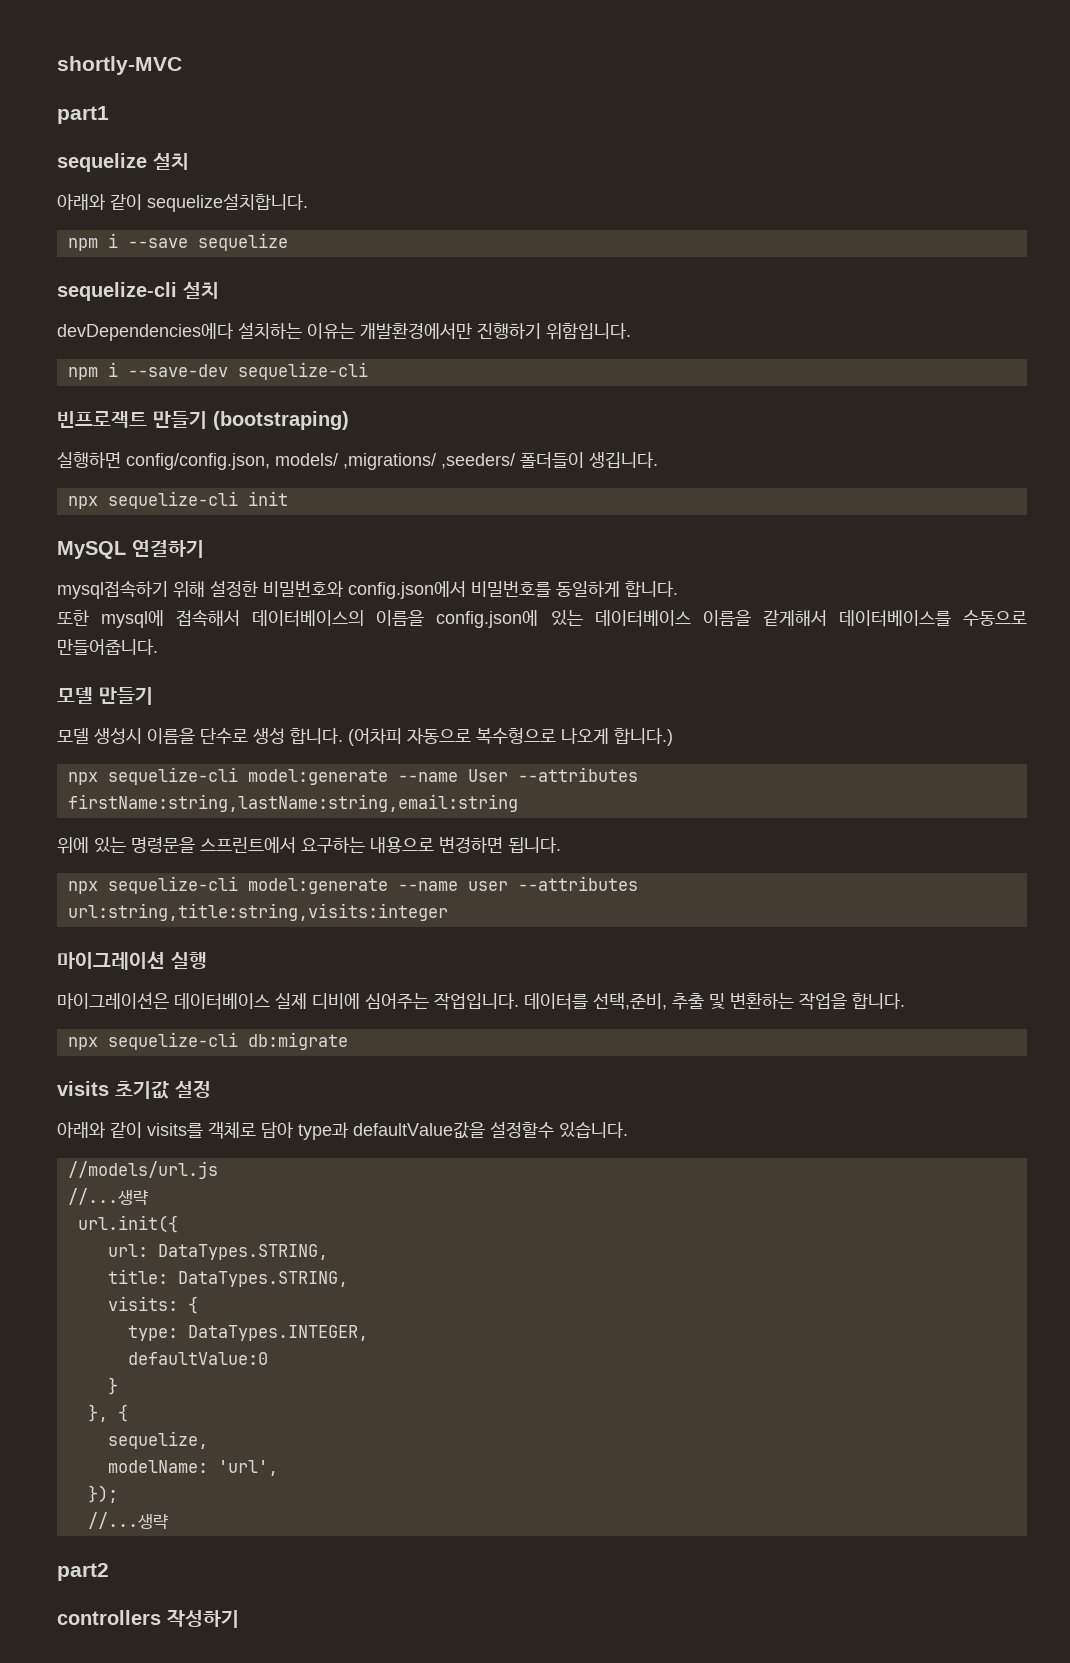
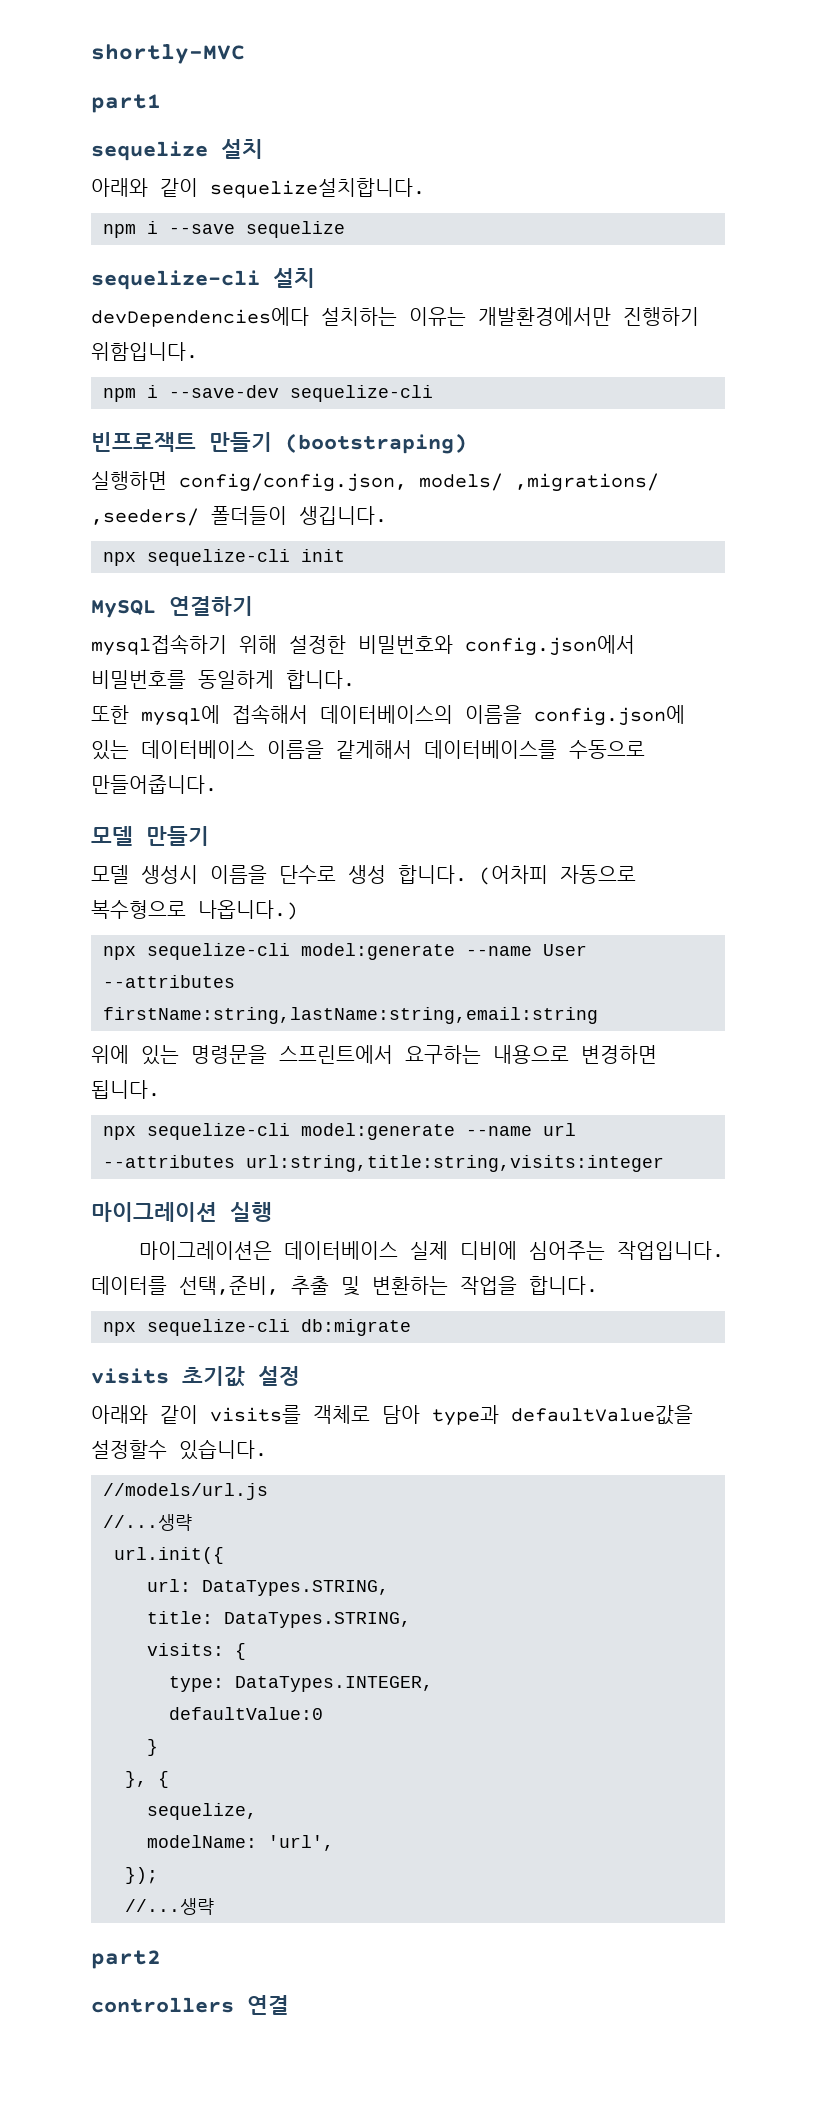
- (어차피 자동으로 복수형으로 나오게 합니다.)
+ (어차피 자동으로 복수형으로 나옵니다.)
- npx sequelize-cli model:generate --name user --attributes url:string,title:string,visits:integer
+ npx sequelize-cli model:generate --name url --attributes url:string,title:string,visits:integer
- controllers 작성하기
+ controllers 연결

